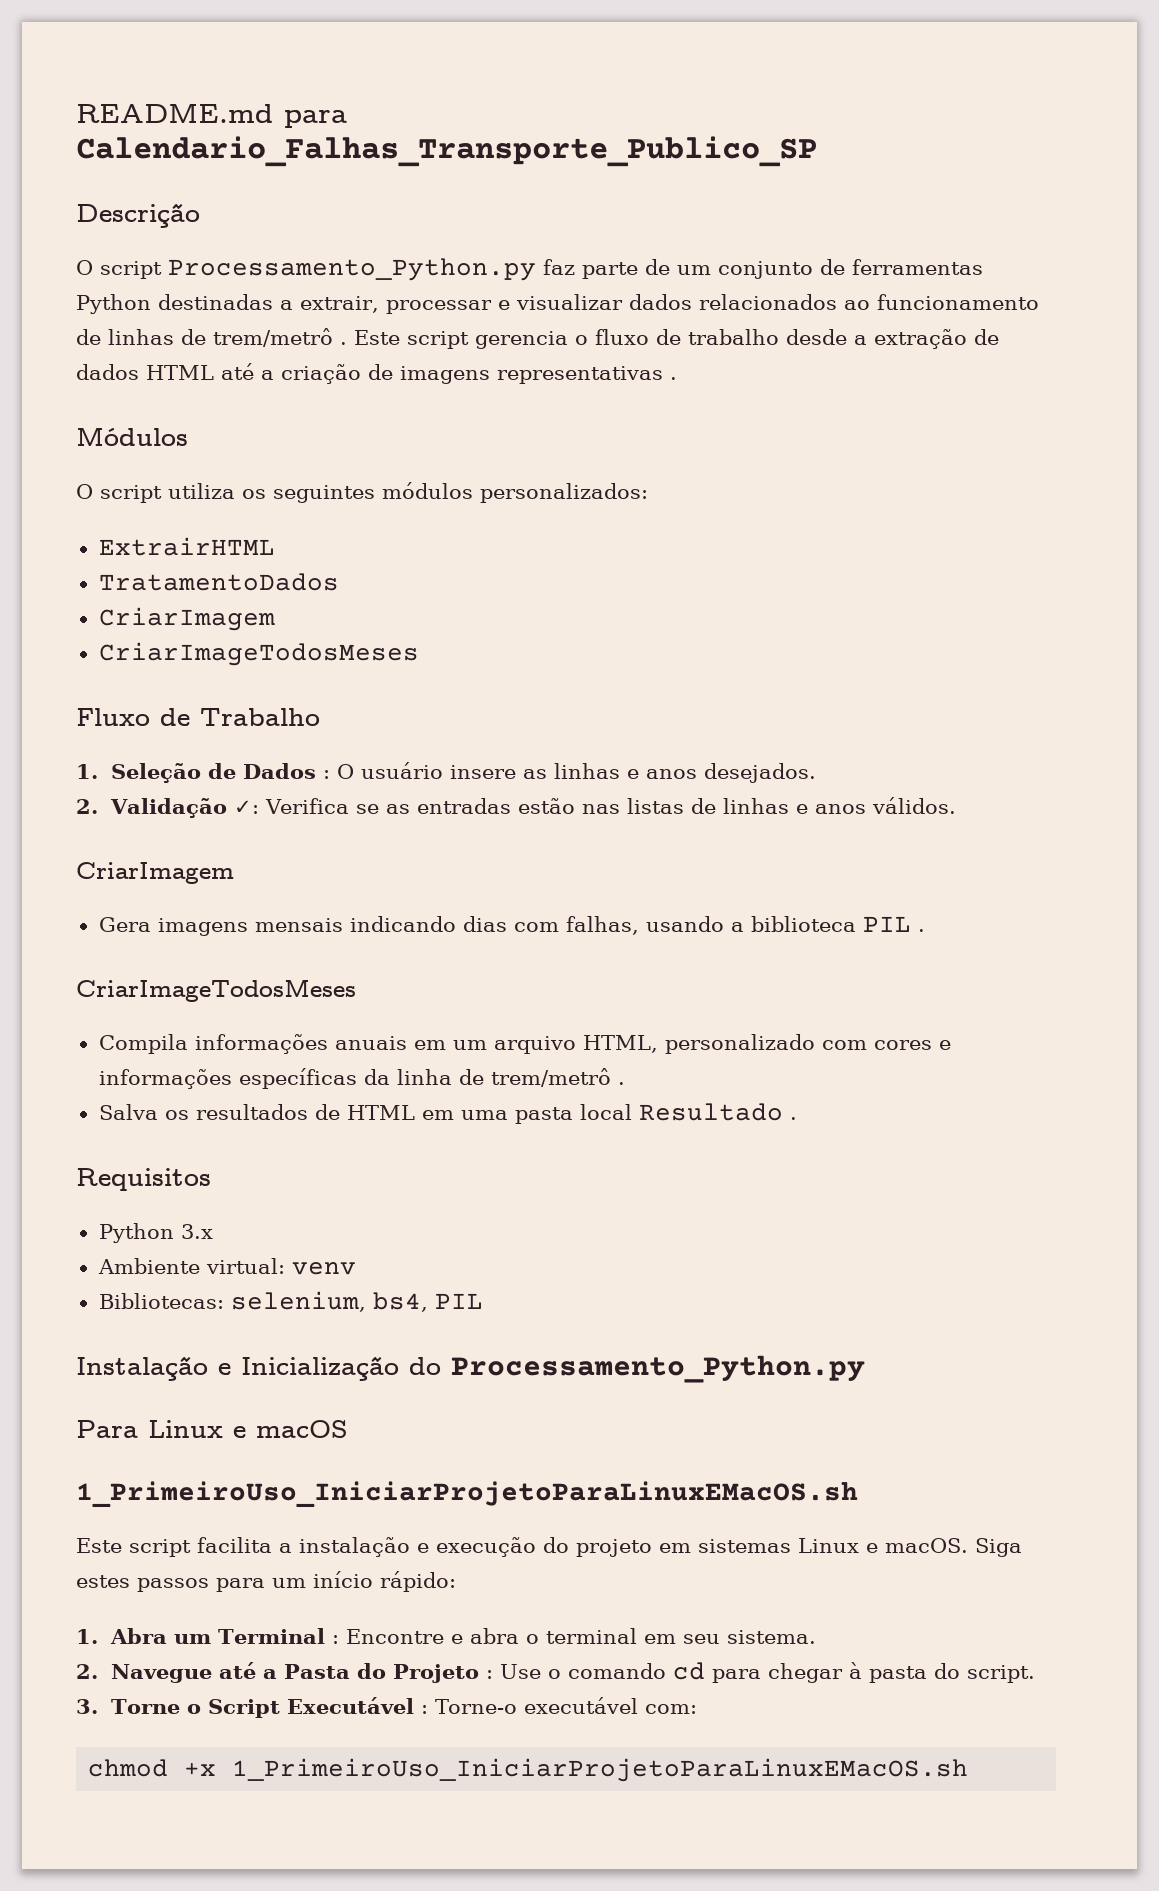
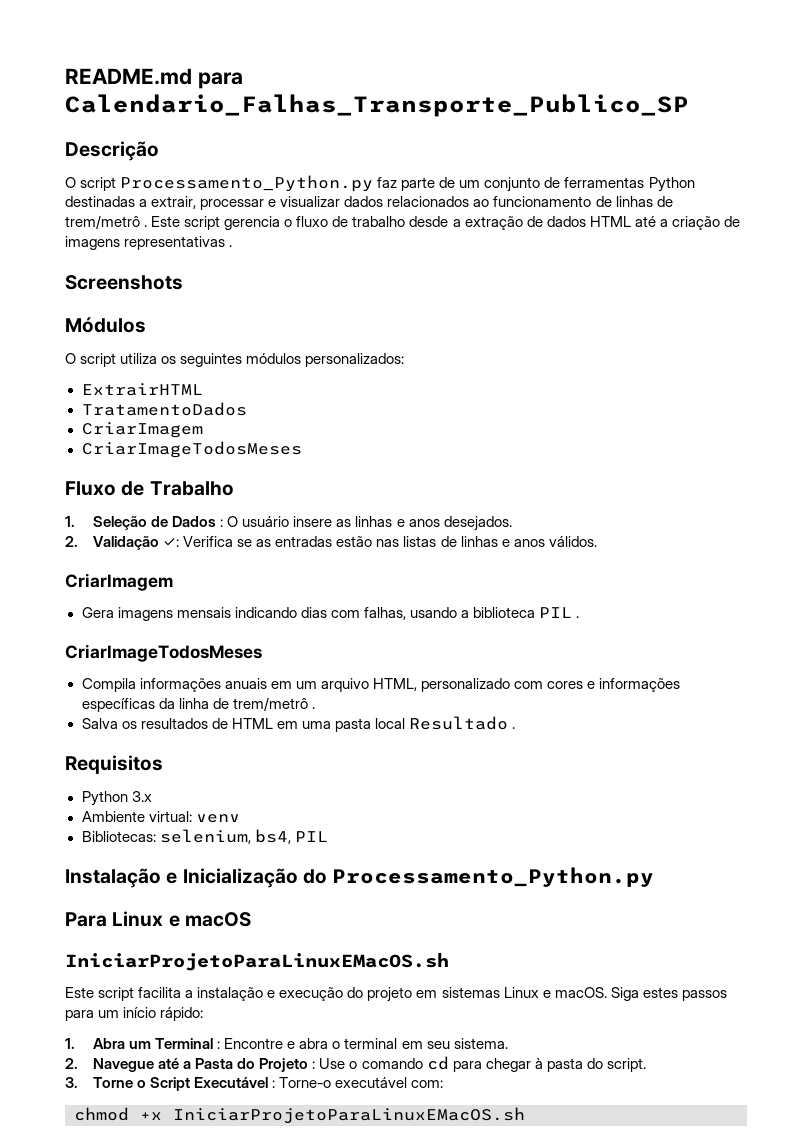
+ Screenshots
  Para Linux e macOS
- 1_PrimeiroUso_IniciarProjetoParaLinuxEMacOS.sh
+ IniciarProjetoParaLinuxEMacOS.sh
- chmod +x 1_PrimeiroUso_IniciarProjetoParaLinuxEMacOS.sh
+ chmod +x IniciarProjetoParaLinuxEMacOS.sh

